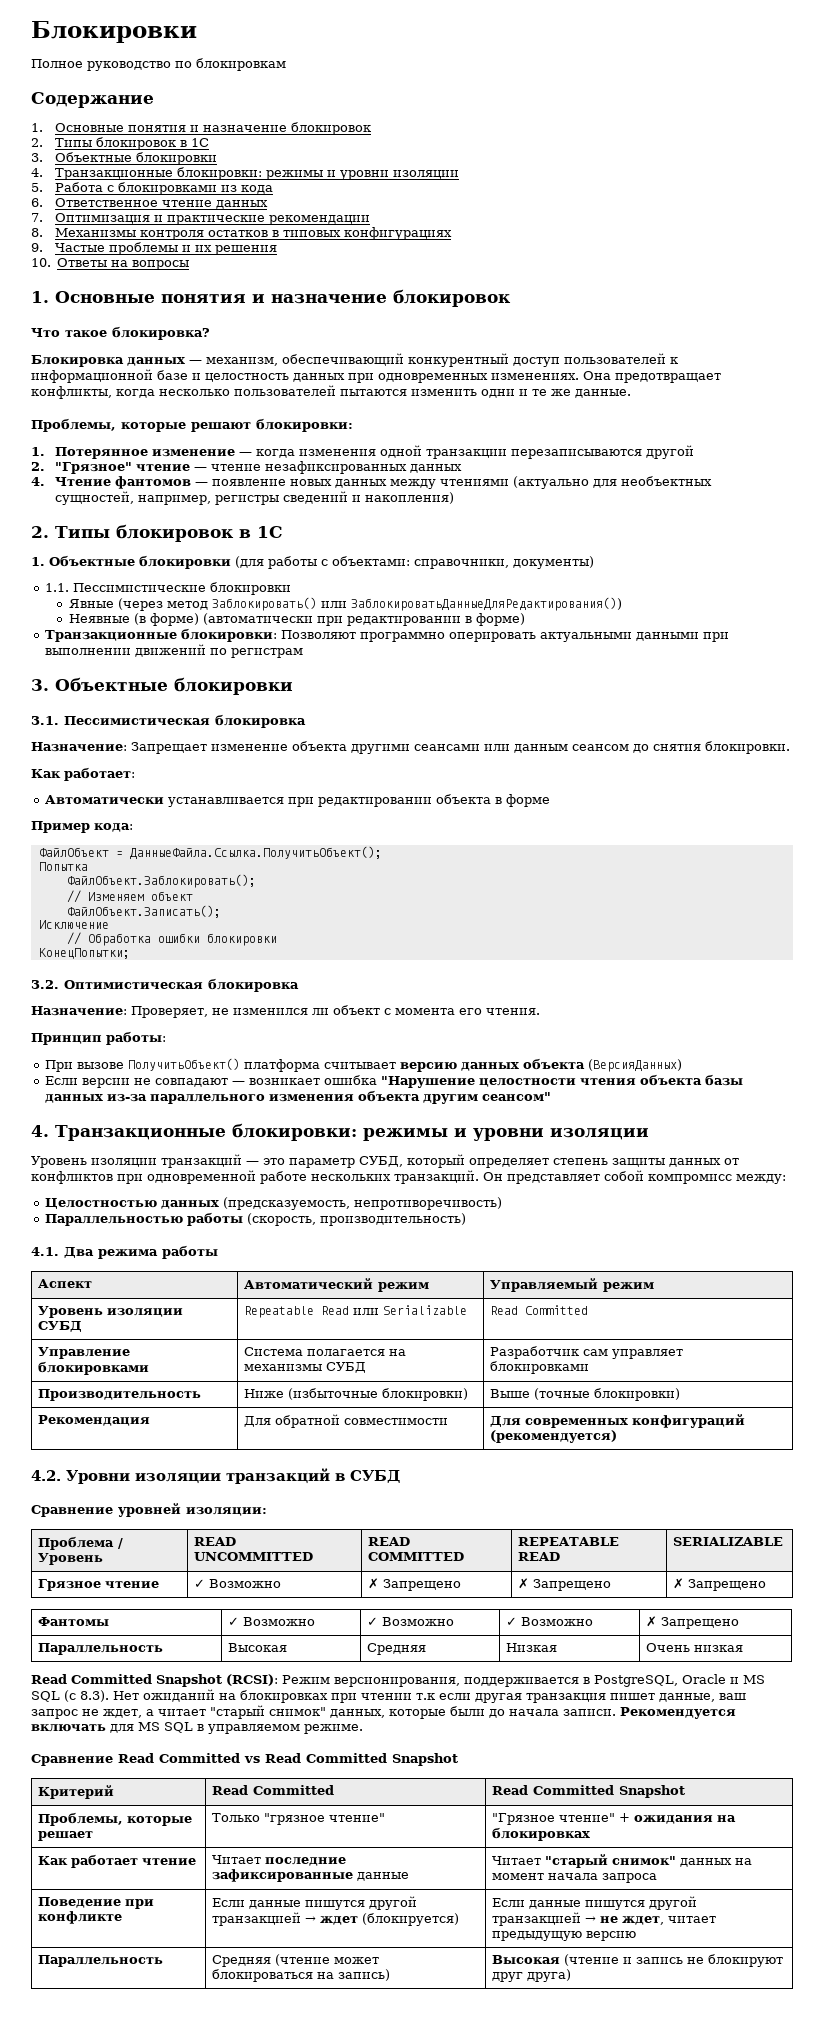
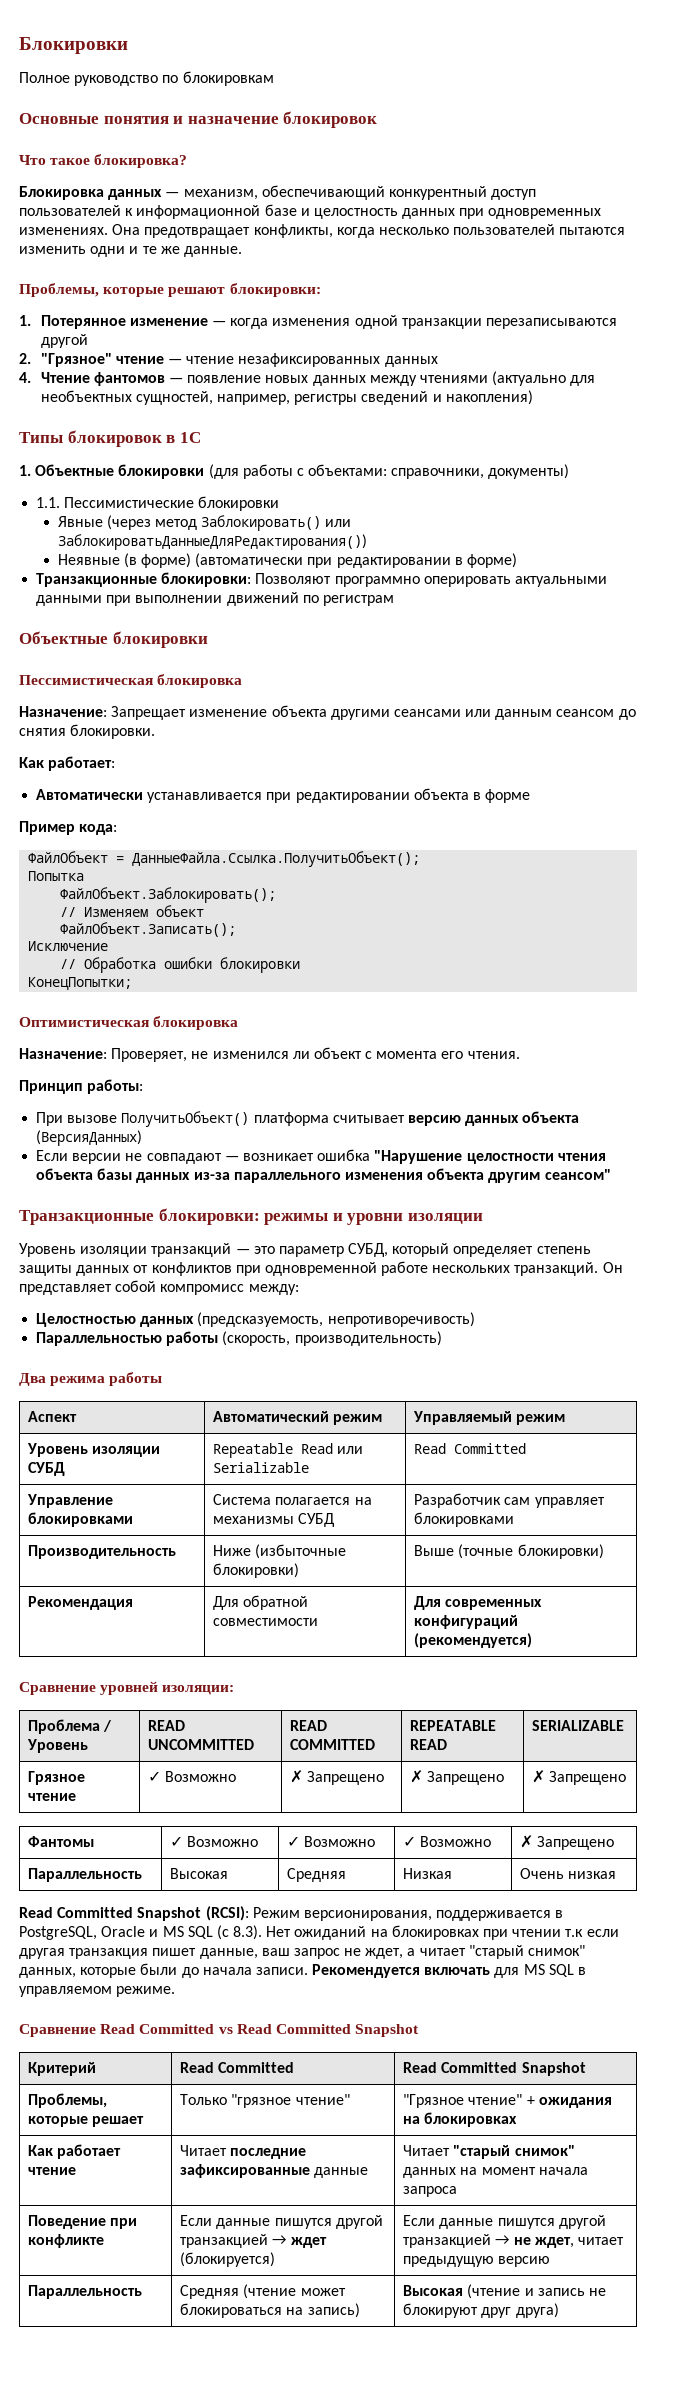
- Содержание
- 1. Основные понятия и назначение блокировок
- 2. Типы блокировок в 1С
- 3. Объектные блокировки
- 4. Транзакционные блокировки: режимы и уровни изоляции
- 5. Работа с блокировками из кода
- 6. Ответственное чтение данных
- 7. Оптимизация и практические рекомендации
- 8. Механизмы контроля остатков в типовых конфигурациях
- 9. Частые проблемы и их решения
- 10. Ответы на вопросы
- 1. Основные понятия и назначение блокировок
+ Основные понятия и назначение блокировок
  4. Чтение фантомов — появление новых данных между чтениями (актуально для необъектных сущностей, например, регистры сведений и накопления)
- 2. Типы блокировок в 1С
+ Типы блокировок в 1С
  Транзакционные блокировки: Позволяют программно оперировать актуальными данными при выполнении движений по регистрам
- 3. Объектные блокировки
- 3.1. Пессимистическая блокировка
+ Объектные блокировки
+ Пессимистическая блокировка
- 3.2. Оптимистическая блокировка
+ Оптимистическая блокировка
  Если версии не совпадают — возникает ошибка "Нарушение целостности чтения объекта базы данных из-за параллельного изменения объекта другим сеансом"
- 4. Транзакционные блокировки: режимы и уровни изоляции
+ Транзакционные блокировки: режимы и уровни изоляции
- 4.1. Два режима работы
+ Два режима работы
- 4.2. Уровни изоляции транзакций в СУБД

